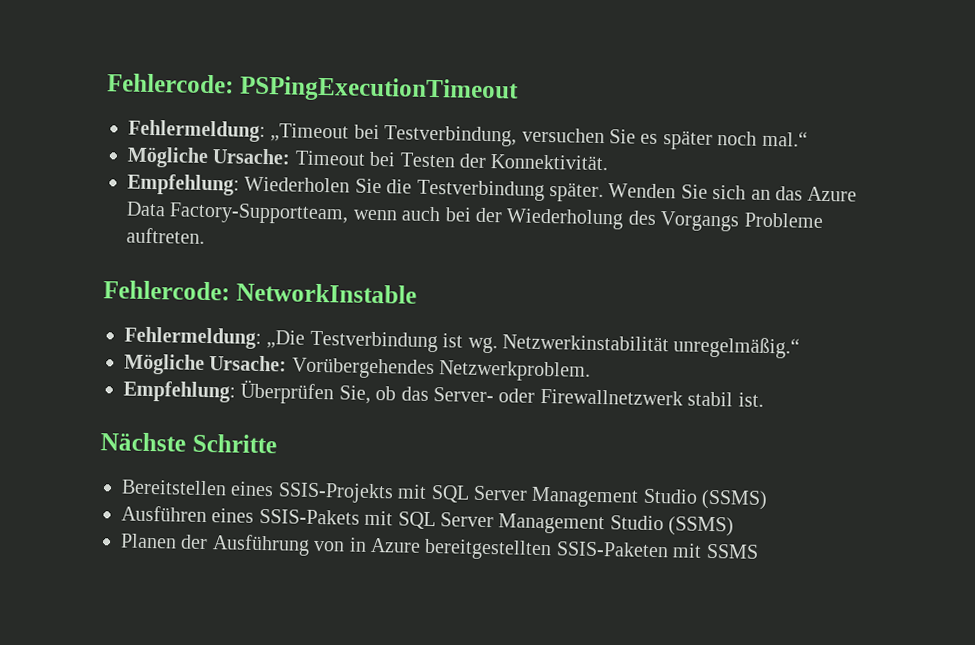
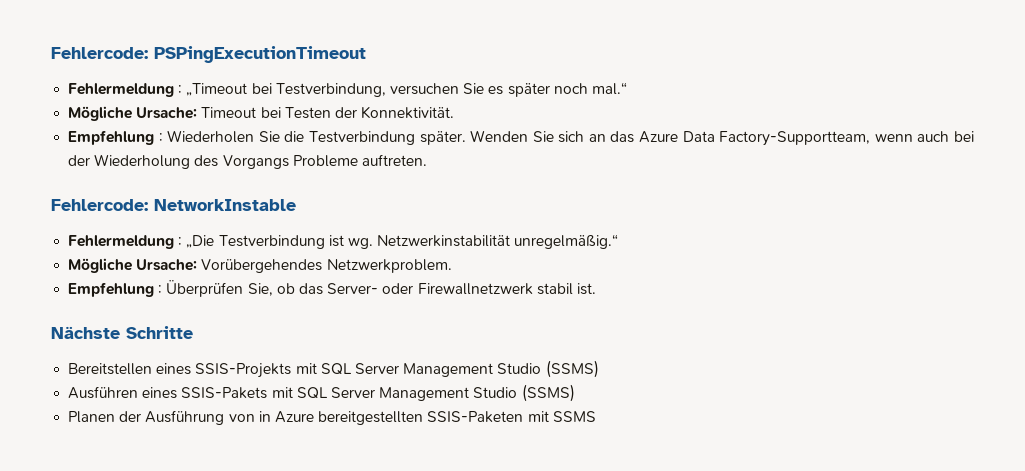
- Fehlermeldung: „Timeout bei Testverbindung, versuchen Sie es später noch mal.“
+ Fehlermeldung : „Timeout bei Testverbindung, versuchen Sie es später noch mal.“
- Empfehlung: Wiederholen Sie die Testverbindung später.
+ Empfehlung : Wiederholen Sie die Testverbindung später.
- Fehlermeldung: „Die Testverbindung ist wg.
+ Fehlermeldung : „Die Testverbindung ist wg.
- Empfehlung: Überprüfen Sie, ob das Server- oder Firewallnetzwerk stabil ist.
+ Empfehlung : Überprüfen Sie, ob das Server- oder Firewallnetzwerk stabil ist.

